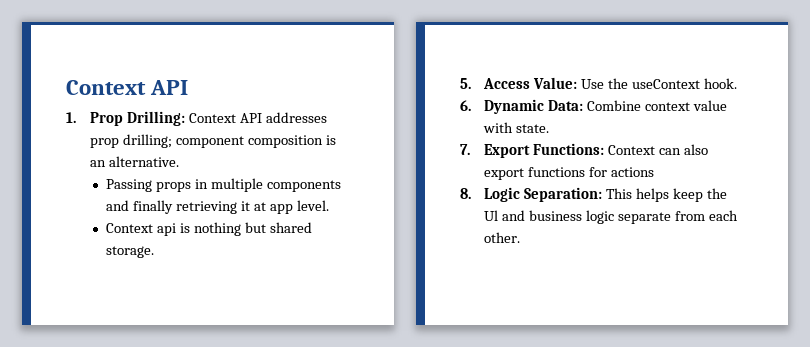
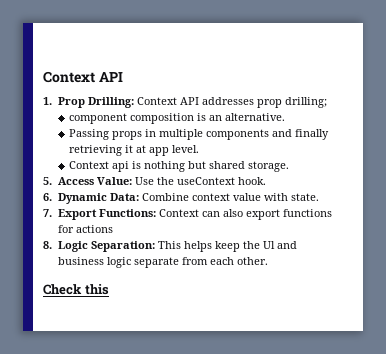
- 1. Prop Drilling: Context API addresses prop drilling; component composition is an alternative.
+ 1. Prop Drilling: Context API addresses prop drilling;
+ component composition is an alternative.
+ Check this

